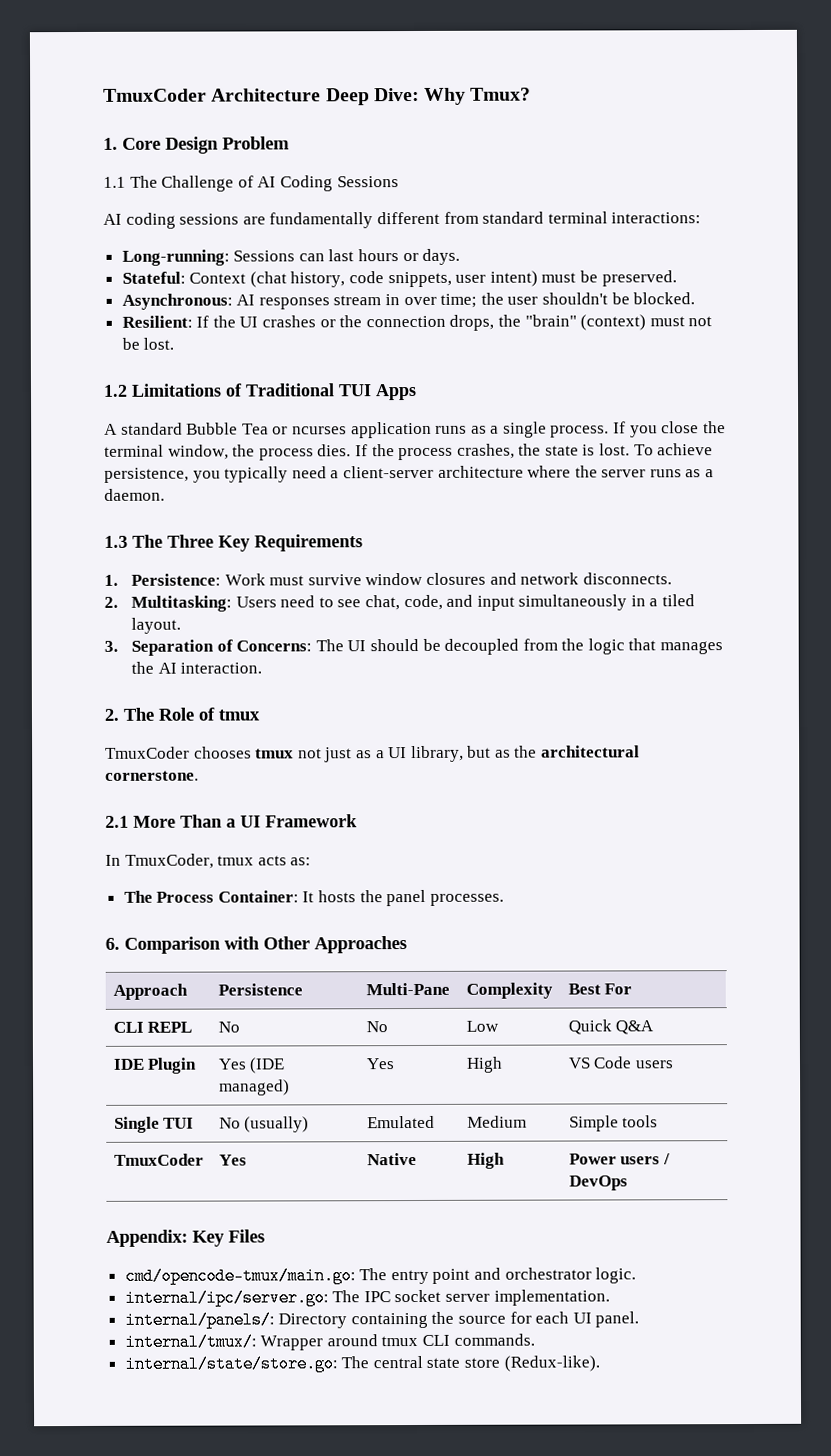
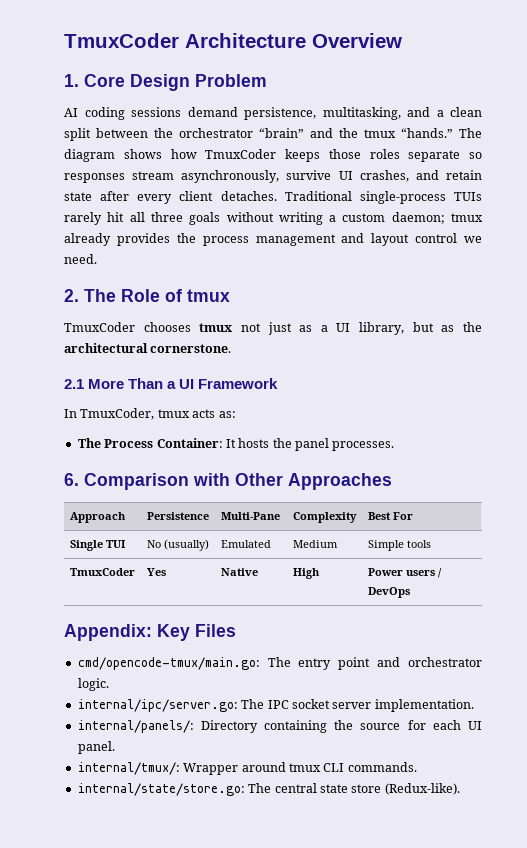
- TmuxCoder Architecture Deep Dive: Why Tmux?
+ TmuxCoder Architecture Overview
- 1.1 The Challenge of AI Coding Sessions
- AI coding sessions are fundamentally different from standard terminal interactions:
- Long-running: Sessions can last hours or days.
- Stateful: Context (chat history, code snippets, user intent) must be preserved.
- Asynchronous: AI responses stream in over time; the user shouldn't be blocked.
- Resilient: If the UI crashes or the connection drops, the "brain" (context) must not be lost.
- 1.2 Limitations of Traditional TUI Apps
- A standard Bubble Tea or ncurses application runs as a single process. If you close the terminal window, the process dies. If the process crashes, the state is lost. To achieve persistence, you typically need a client-server architecture where the server runs as a daemon.
- 1.3 The Three Key Requirements
- 1. Persistence: Work must survive window closures and network disconnects.
- 2. Multitasking: Users need to see chat, code, and input simultaneously in a tiled layout.
- 3. Separation of Concerns: The UI should be decoupled from the logic that manages the AI interaction.
+ AI coding sessions demand persistence, multitasking, and a clean split between the orchestrator “brain” and the tmux “hands.” The diagram shows how TmuxCoder keeps those roles separate so responses stream asynchronously, survive UI crashes, and retain state after every client detaches. Traditional single-process TUIs rarely hit all three goals without writing a custom daemon; tmux already provides the process management and layout control we need.
- CLI REPL | No | No | Low | Quick Q&A
- IDE Plugin | Yes (IDE managed) | Yes | High | VS Code users

